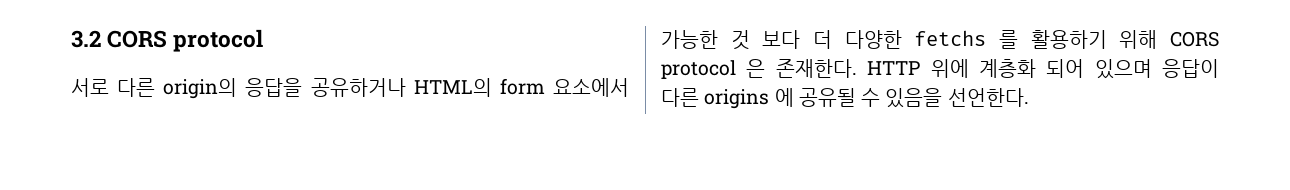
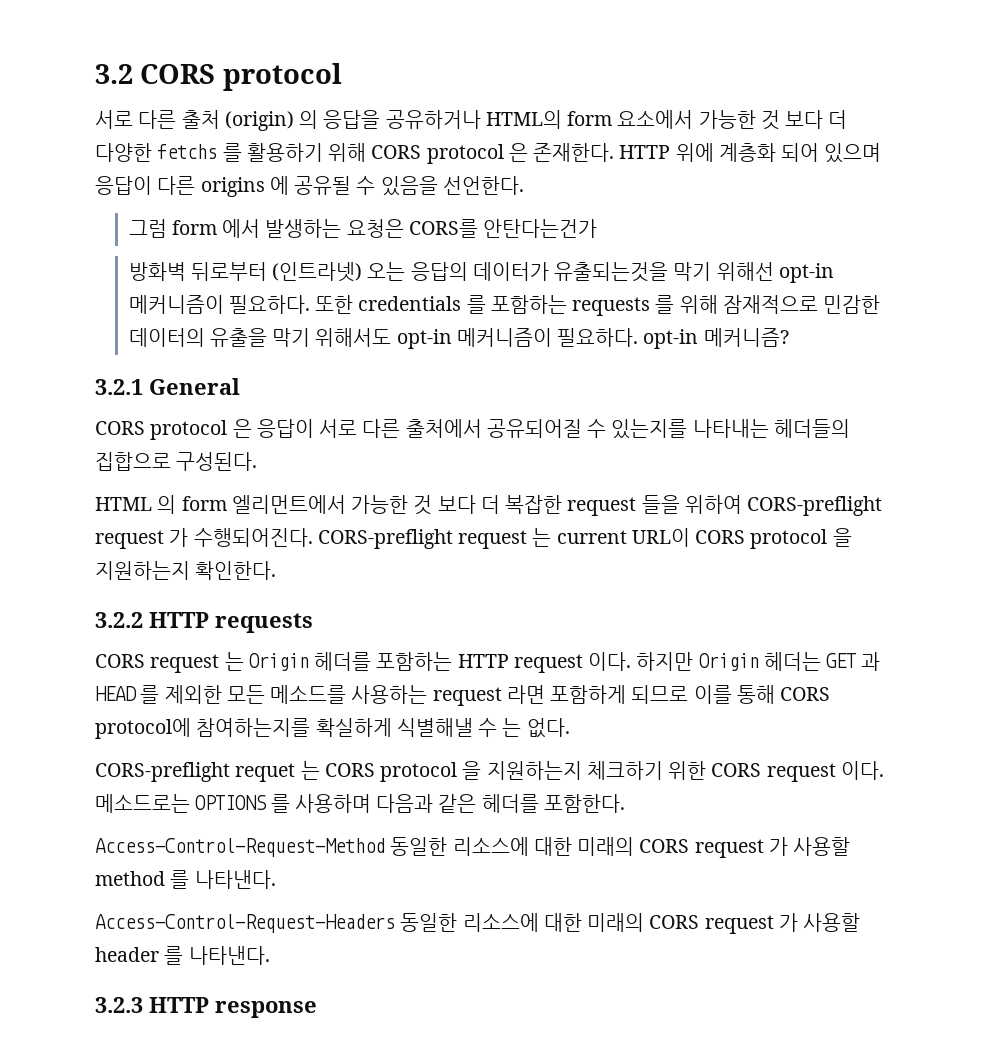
- 서로 다른 origin의 응답을 공유하거나 HTML의 form 요소에서 가능한 것 보다 더 다양한 fetchs 를 활용하기 위해 CORS protocol 은 존재한다.
+ 서로 다른 출처 (origin) 의 응답을 공유하거나 HTML의 form 요소에서 가능한 것 보다 더 다양한 fetchs 를 활용하기 위해 CORS protocol 은 존재한다.
+ 그럼 form 에서 발생하는 요청은 CORS를 안탄다는건가
+ 방화벽 뒤로부터 (인트라넷) 오는 응답의 데이터가 유출되는것을 막기 위해선 opt-in 메커니즘이 필요하다. 또한 credentials 를 포함하는 requests 를 위해 잠재적으로 민감한 데이터의 유출을 막기 위해서도 opt-in 메커니즘이 필요하다. opt-in 메커니즘?
+ 3.2.1 General
+ CORS protocol 은 응답이 서로 다른 출처에서 공유되어질 수 있는지를 나타내는 헤더들의 집합으로 구성된다.
+ HTML 의 form 엘리먼트에서 가능한 것 보다 더 복잡한 request 들을 위하여 CORS-preflight request 가 수행되어진다. CORS-preflight request 는 current URL이 CORS protocol 을 지원하는지 확인한다.
+ 3.2.2 HTTP requests
+ CORS request 는 Origin 헤더를 포함하는 HTTP request 이다. 하지만 Origin 헤더는 GET 과 HEAD 를 제외한 모든 메소드를 사용하는 request 라면 포함하게 되므로 이를 통해 CORS protocol에 참여하는지를 확실하게 식별해낼 수 는 없다.
+ CORS-preflight requet 는 CORS protocol 을 지원하는지 체크하기 위한 CORS request 이다. 메소드로는 OPTIONS 를 사용하며 다음과 같은 헤더를 포함한다.
+ Access-Control-Request-Method 동일한 리소스에 대한 미래의 CORS request 가 사용할 method 를 나타낸다.
+ Access-Control-Request-Headers 동일한 리소스에 대한 미래의 CORS request 가 사용할 header 를 나타낸다.
+ 3.2.3 HTTP response

